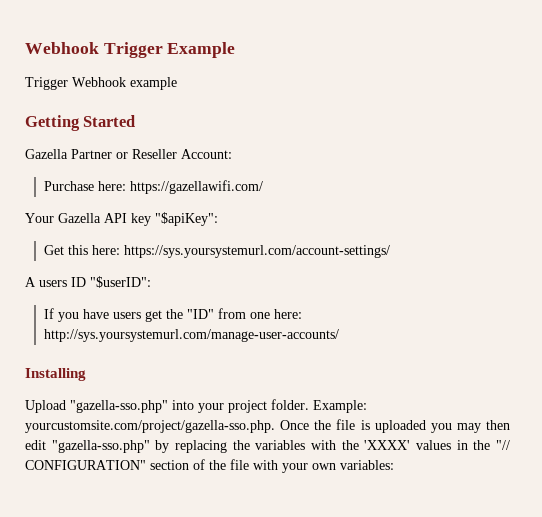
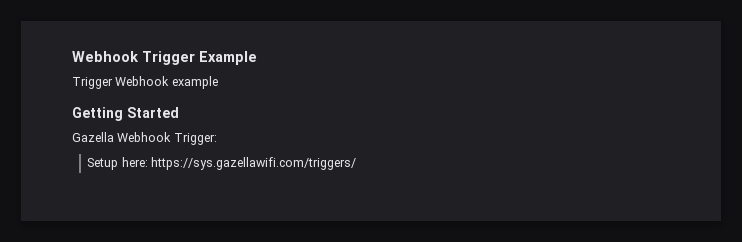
- Gazella Partner or Reseller Account:
- Purchase here: https://gazellawifi.com/
- Your Gazella API key "$apiKey":
- Get this here: https://sys.yoursystemurl.com/account-settings/
- A users ID "$userID":
- If you have users get the "ID" from one here: http://sys.yoursystemurl.com/manage-user-accounts/
- Installing
- Upload "gazella-sso.php" into your project folder. Example: yourcustomsite.com/project/gazella-sso.php. Once the file is uploaded you may then edit "gazella-sso.php" by replacing the variables with the 'XXXX' values in the "// CONFIGURATION" section of the file with your own variables:
+ Gazella Webhook Trigger:
+ Setup here: https://sys.gazellawifi.com/triggers/

